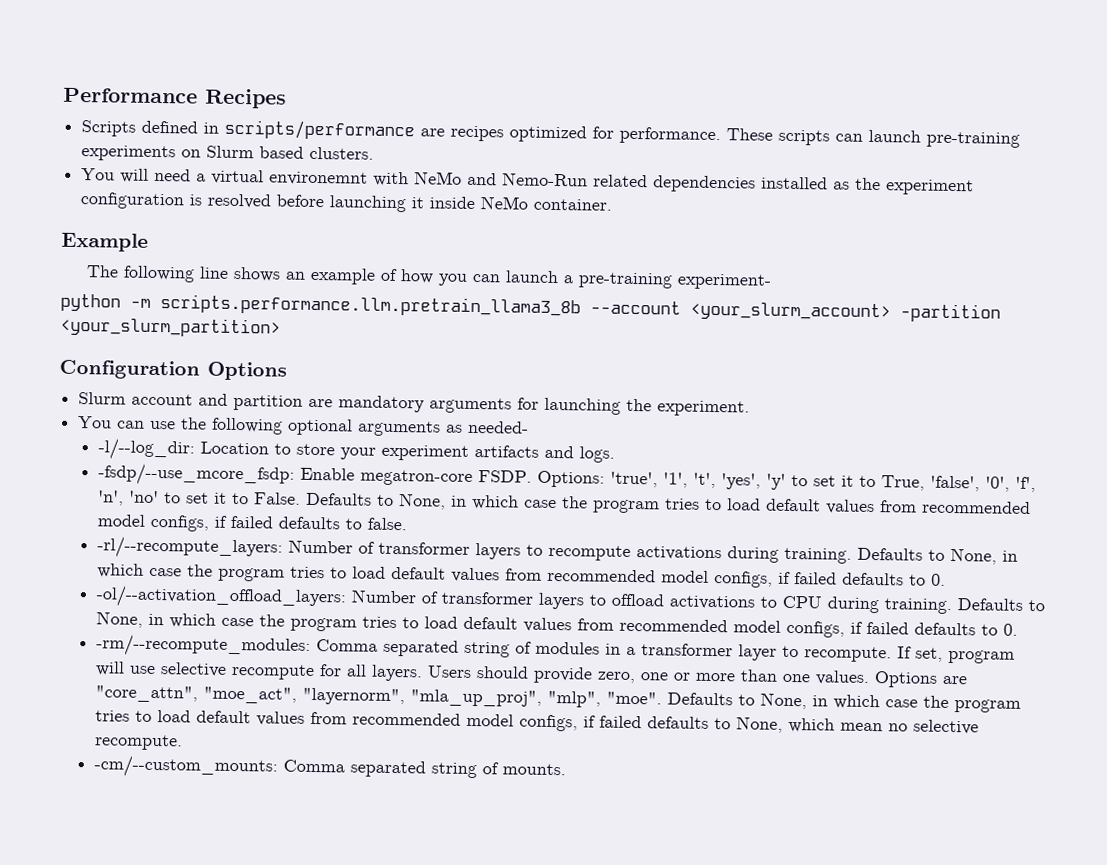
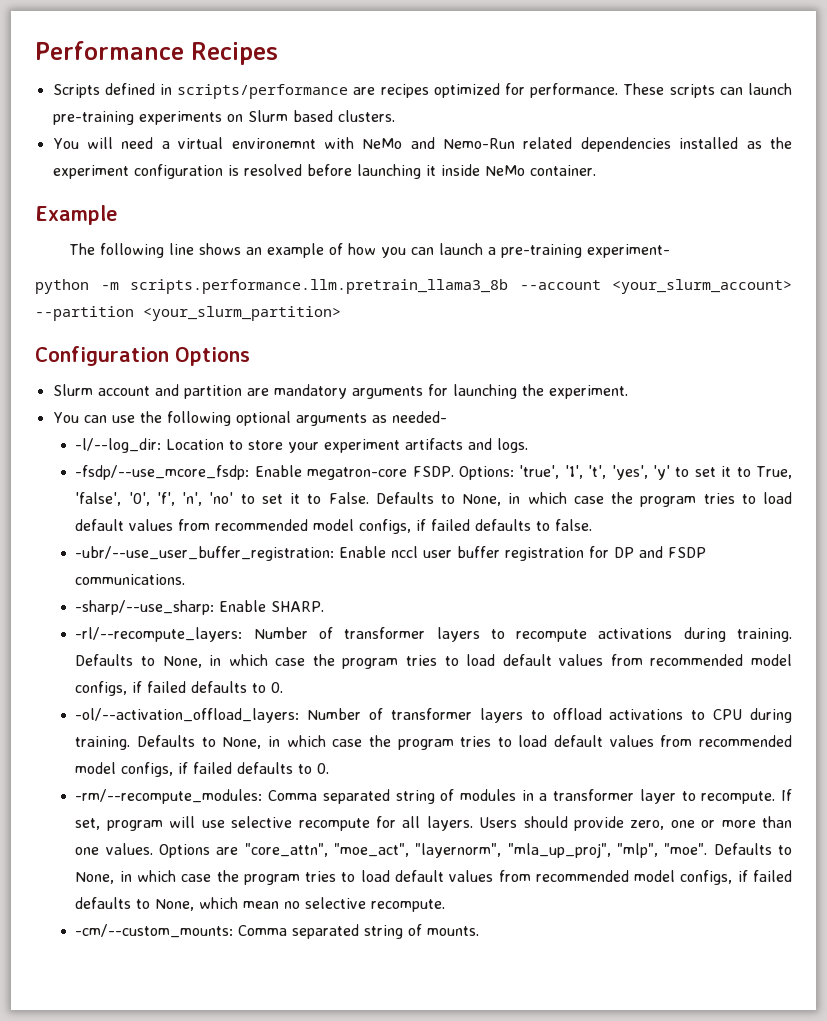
- python -m scripts.performance.llm.pretrain_llama3_8b --account <your_slurm_account> -partition <your_slurm_partition>
+ python -m scripts.performance.llm.pretrain_llama3_8b --account <your_slurm_account> --partition <your_slurm_partition>
+ -ubr/--use_user_buffer_registration: Enable nccl user buffer registration for DP and FSDP communications.
+ -sharp/--use_sharp: Enable SHARP.

